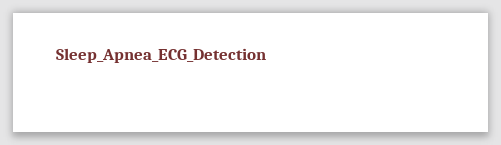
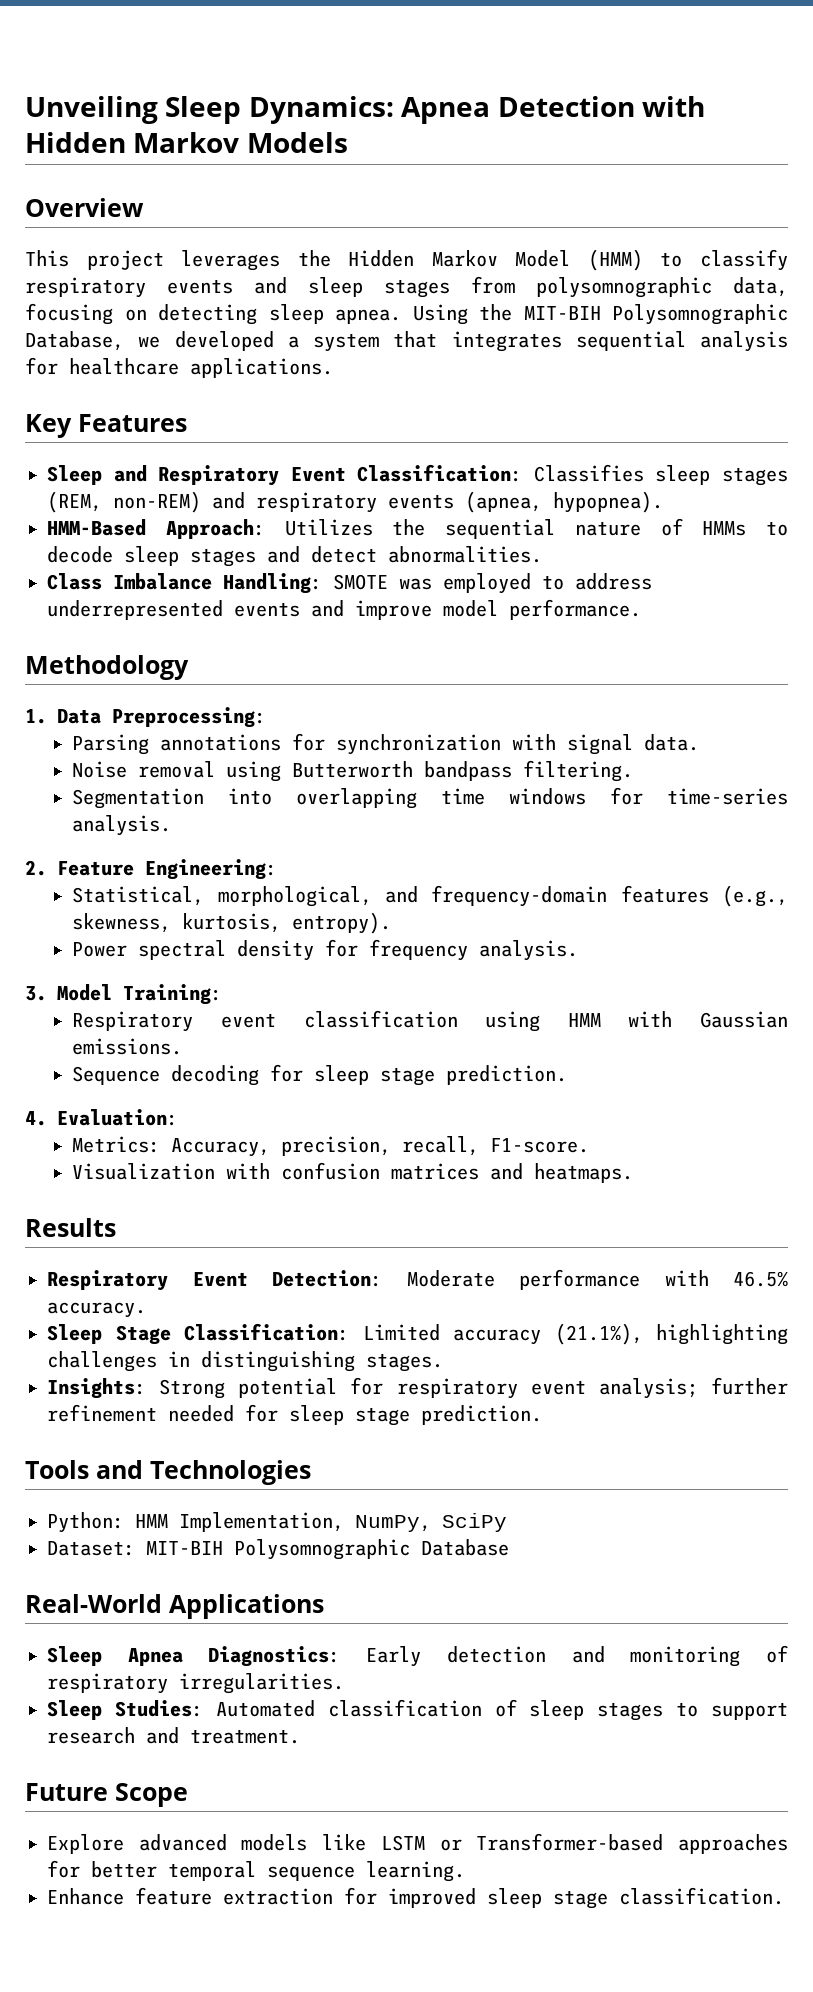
- Sleep_Apnea_ECG_Detection
+ Unveiling Sleep Dynamics: Apnea Detection with Hidden Markov Models
+ Overview
+ This project leverages the Hidden Markov Model (HMM) to classify respiratory events and sleep stages from polysomnographic data, focusing on detecting sleep apnea. Using the MIT-BIH Polysomnographic Database, we developed a system that integrates sequential analysis for healthcare applications.
+ Key Features
+ Sleep and Respiratory Event Classification: Classifies sleep stages (REM, non-REM) and respiratory events (apnea, hypopnea).
+ HMM-Based Approach: Utilizes the sequential nature of HMMs to decode sleep stages and detect abnormalities.
+ Class Imbalance Handling: SMOTE was employed to address underrepresented events and improve model performance.
+ Methodology
+ 1. Data Preprocessing:
+ Parsing annotations for synchronization with signal data.
+ Noise removal using Butterworth bandpass filtering.
+ Segmentation into overlapping time windows for time-series analysis.
+ 2. Feature Engineering:
+ Statistical, morphological, and frequency-domain features (e.g., skewness, kurtosis, entropy).
+ Power spectral density for frequency analysis.
+ 3. Model Training:
+ Respiratory event classification using HMM with Gaussian emissions.
+ Sequence decoding for sleep stage prediction.
+ 4. Evaluation:
+ Metrics: Accuracy, precision, recall, F1-score.
+ Visualization with confusion matrices and heatmaps.
+ Results
+ Respiratory Event Detection: Moderate performance with 46.5% accuracy.
+ Sleep Stage Classification: Limited accuracy (21.1%), highlighting challenges in distinguishing stages.
+ Insights: Strong potential for respiratory event analysis; further refinement needed for sleep stage prediction.
+ Tools and Technologies
+ Python: HMM Implementation, NumPy, SciPy
+ Dataset: MIT-BIH Polysomnographic Database
+ Real-World Applications
+ Sleep Apnea Diagnostics: Early detection and monitoring of respiratory irregularities.
+ Sleep Studies: Automated classification of sleep stages to support research and treatment.
+ Future Scope
+ Explore advanced models like LSTM or Transformer-based approaches for better temporal sequence learning.
+ Enhance feature extraction for improved sleep stage classification.

